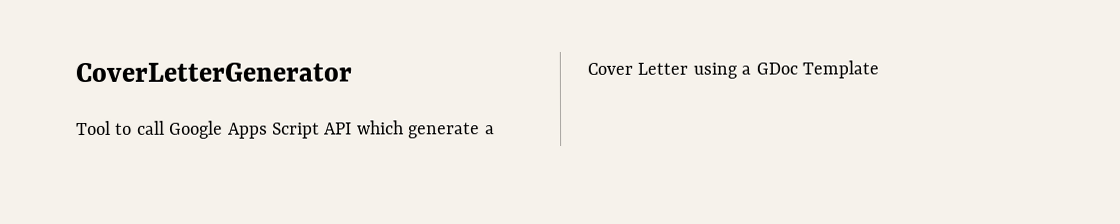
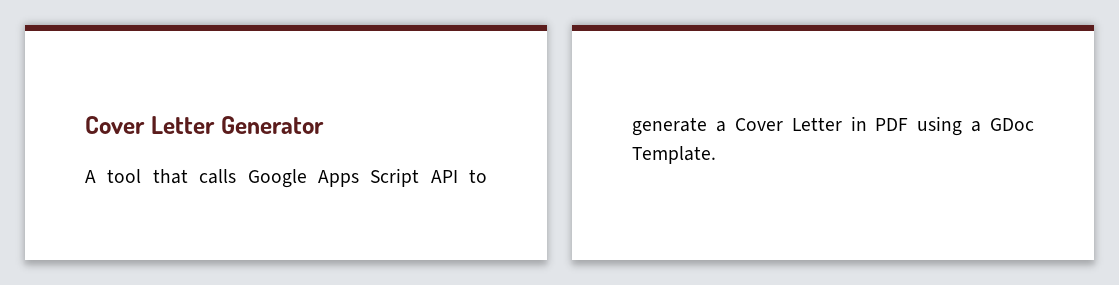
- CoverLetterGenerator
- Tool to call Google Apps Script API which generate a Cover Letter using a GDoc Template
+ Cover Letter Generator
+ A tool that calls Google Apps Script API to generate a Cover Letter in PDF using a GDoc Template.

